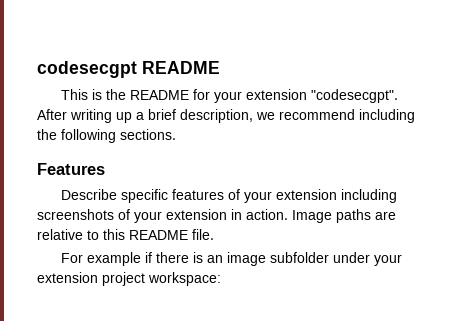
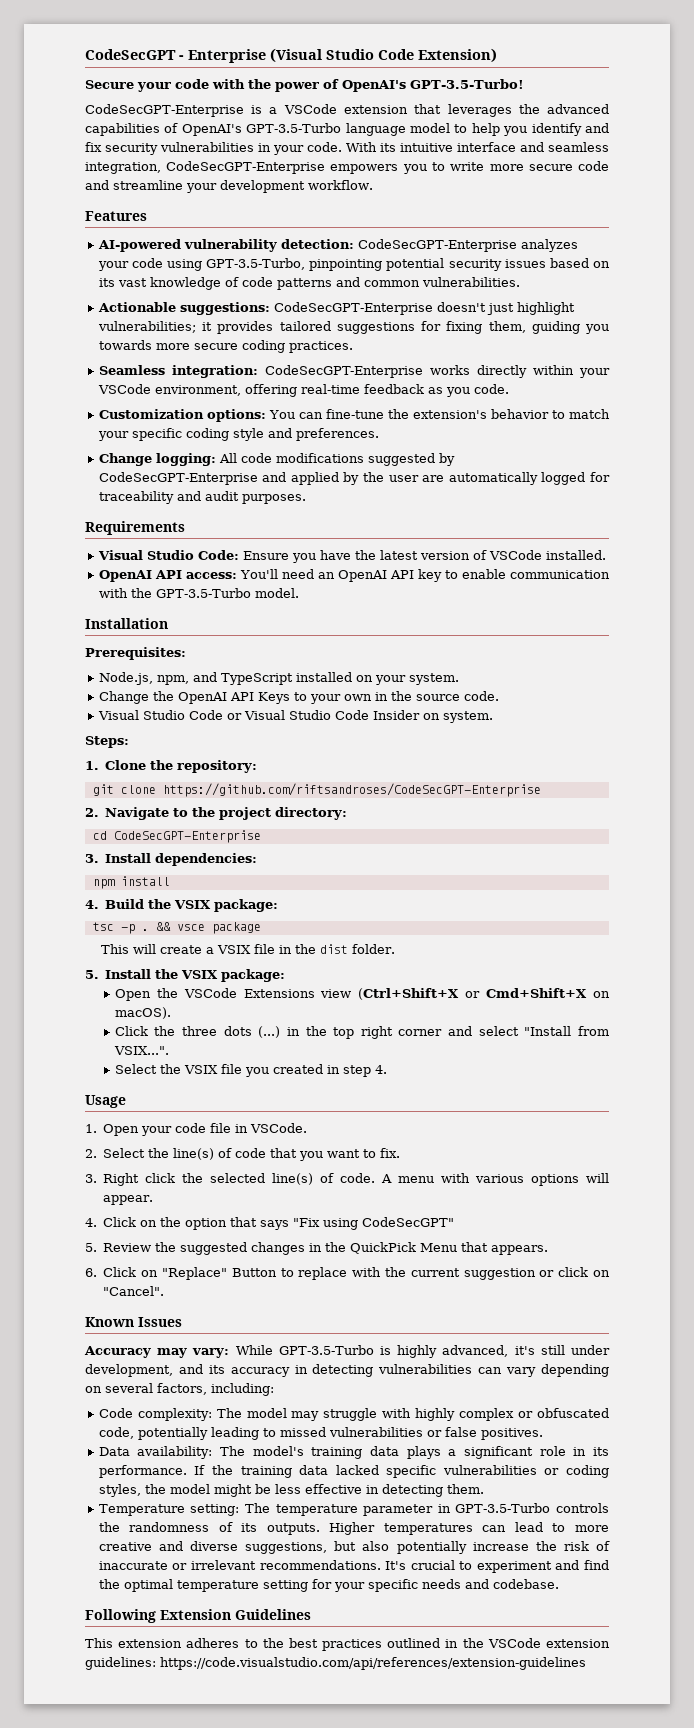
- codesecgpt README
- This is the README for your extension "codesecgpt". After writing up a brief description, we recommend including the following sections.
+ CodeSecGPT - Enterprise (Visual Studio Code Extension)
+ Secure your code with the power of OpenAI's GPT-3.5-Turbo!
+ CodeSecGPT-Enterprise is a VSCode extension that leverages the advanced capabilities of OpenAI's GPT-3.5-Turbo language model to help you identify and fix security vulnerabilities in your code. With its intuitive interface and seamless integration, CodeSecGPT-Enterprise empowers you to write more secure code and streamline your development workflow.
  Features
- Describe specific features of your extension including screenshots of your extension in action. Image paths are relative to this README file.
- For example if there is an image subfolder under your extension project workspace:
+ AI-powered vulnerability detection: CodeSecGPT-Enterprise analyzes your code using GPT-3.5-Turbo, pinpointing potential security issues based on its vast knowledge of code patterns and common vulnerabilities.
+ Actionable suggestions: CodeSecGPT-Enterprise doesn't just highlight vulnerabilities; it provides tailored suggestions for fixing them, guiding you towards more secure coding practices.
+ Seamless integration: CodeSecGPT-Enterprise works directly within your VSCode environment, offering real-time feedback as you code.
+ Customization options: You can fine-tune the extension's behavior to match your specific coding style and preferences.
+ Change logging: All code modifications suggested by CodeSecGPT-Enterprise and applied by the user are automatically logged for traceability and audit purposes.
+ Requirements
+ Visual Studio Code: Ensure you have the latest version of VSCode installed.
+ OpenAI API access: You'll need an OpenAI API key to enable communication with the GPT-3.5-Turbo model.
+ Installation
+ Prerequisites:
+ Node.js, npm, and TypeScript installed on your system.
+ Change the OpenAI API Keys to your own in the source code.
+ Visual Studio Code or Visual Studio Code Insider on system.
+ Steps:
+ 1. Clone the repository:
+ git clone https://github.com/riftsandroses/CodeSecGPT-Enterprise
+ 2. Navigate to the project directory:
+ cd CodeSecGPT-Enterprise
+ 3. Install dependencies:
+ npm install
+ 4. Build the VSIX package:
+ tsc -p . && vsce package
+ This will create a VSIX file in the dist folder.
+ 5. Install the VSIX package:
+ Open the VSCode Extensions view (Ctrl+Shift+X or Cmd+Shift+X on macOS).
+ Click the three dots (...) in the top right corner and select "Install from VSIX...".
+ Select the VSIX file you created in step 4.
+ Usage
+ 1. Open your code file in VSCode.
+ 2. Select the line(s) of code that you want to fix.
+ 3. Right click the selected line(s) of code. A menu with various options will appear.
+ 4. Click on the option that says "Fix using CodeSecGPT"
+ 5. Review the suggested changes in the QuickPick Menu that appears.
+ 6. Click on "Replace" Button to replace with the current suggestion or click on "Cancel".
+ Known Issues
+ Accuracy may vary: While GPT-3.5-Turbo is highly advanced, it's still under development, and its accuracy in detecting vulnerabilities can vary depending on several factors, including:
+ Code complexity: The model may struggle with highly complex or obfuscated code, potentially leading to missed vulnerabilities or false positives.
+ Data availability: The model's training data plays a significant role in its performance. If the training data lacked specific vulnerabilities or coding styles, the model might be less effective in detecting them.
+ Temperature setting: The temperature parameter in GPT-3.5-Turbo controls the randomness of its outputs. Higher temperatures can lead to more creative and diverse suggestions, but also potentially increase the risk of inaccurate or irrelevant recommendations. It's crucial to experiment and find the optimal temperature setting for your specific needs and codebase.
+ Following Extension Guidelines
+ This extension adheres to the best practices outlined in the VSCode extension guidelines: https://code.visualstudio.com/api/references/extension-guidelines

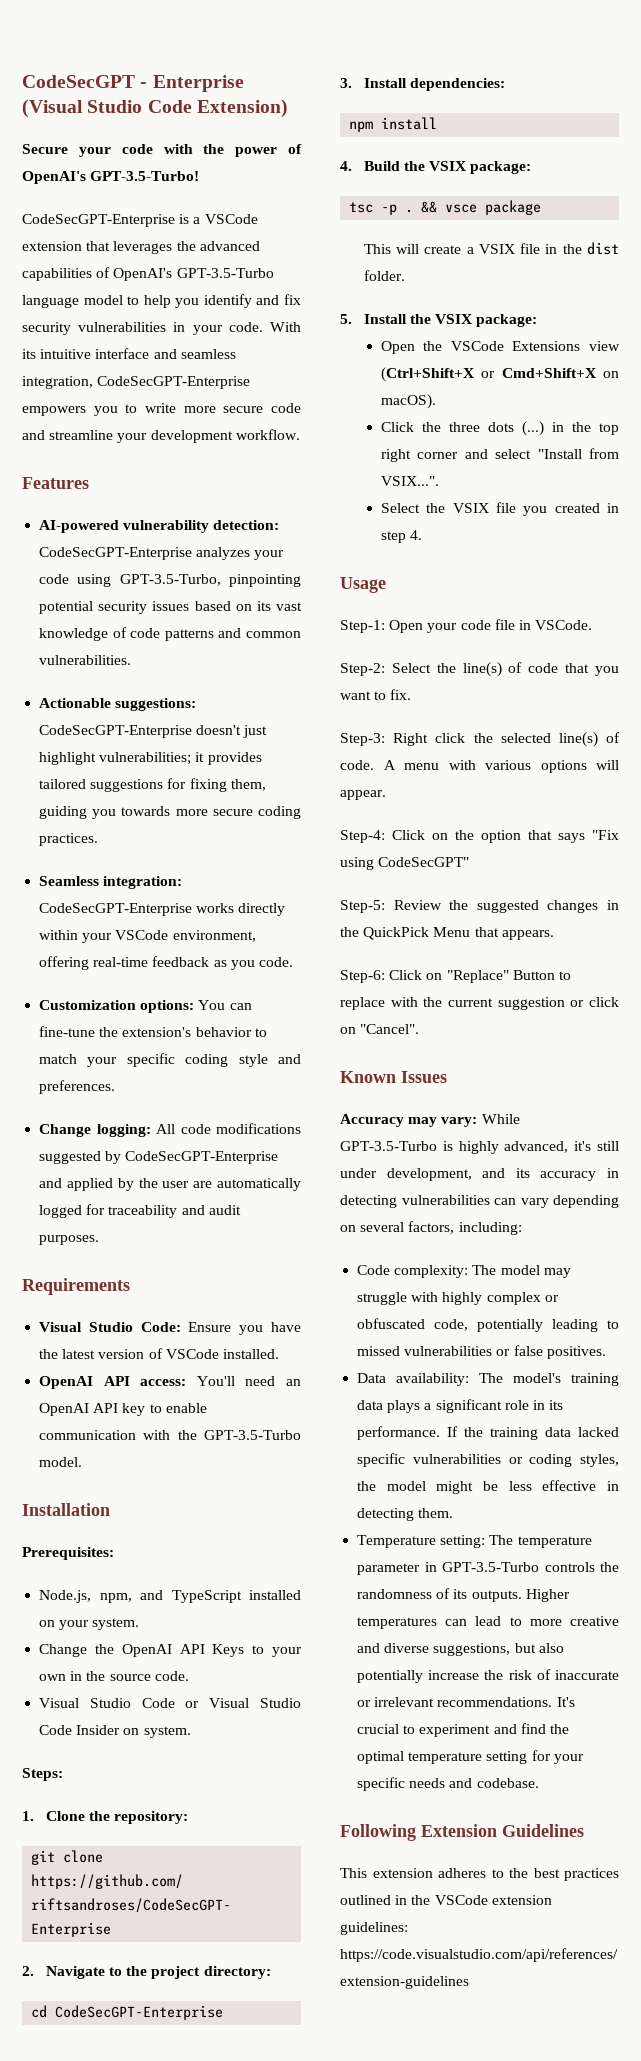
- 1. Open your code file in VSCode.
+ Step-1: Open your code file in VSCode.
- 2. Select the line(s) of code that you want to fix.
+ Step-2: Select the line(s) of code that you want to fix.
- 3. Right click the selected line(s) of code.
+ Step-3: Right click the selected line(s) of code.
- 4. Click on the option that says "Fix using CodeSecGPT"
+ Step-4: Click on the option that says "Fix using CodeSecGPT"
- 5. Review the suggested changes in the QuickPick Menu that appears.
+ Step-5: Review the suggested changes in the QuickPick Menu that appears.
- 6. Click on "Replace" Button to replace with the current suggestion or click on "Cancel".
+ Step-6: Click on "Replace" Button to replace with the current suggestion or click on "Cancel".

